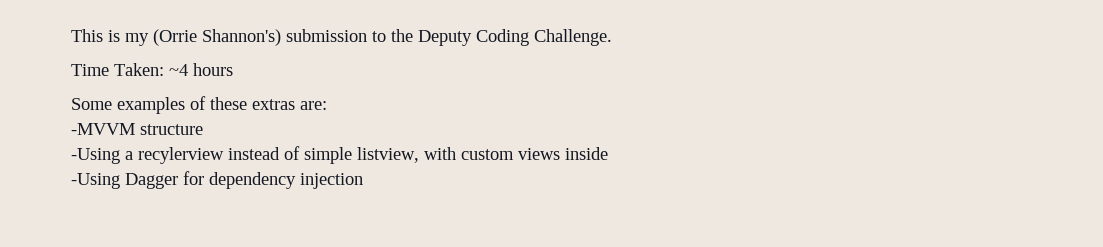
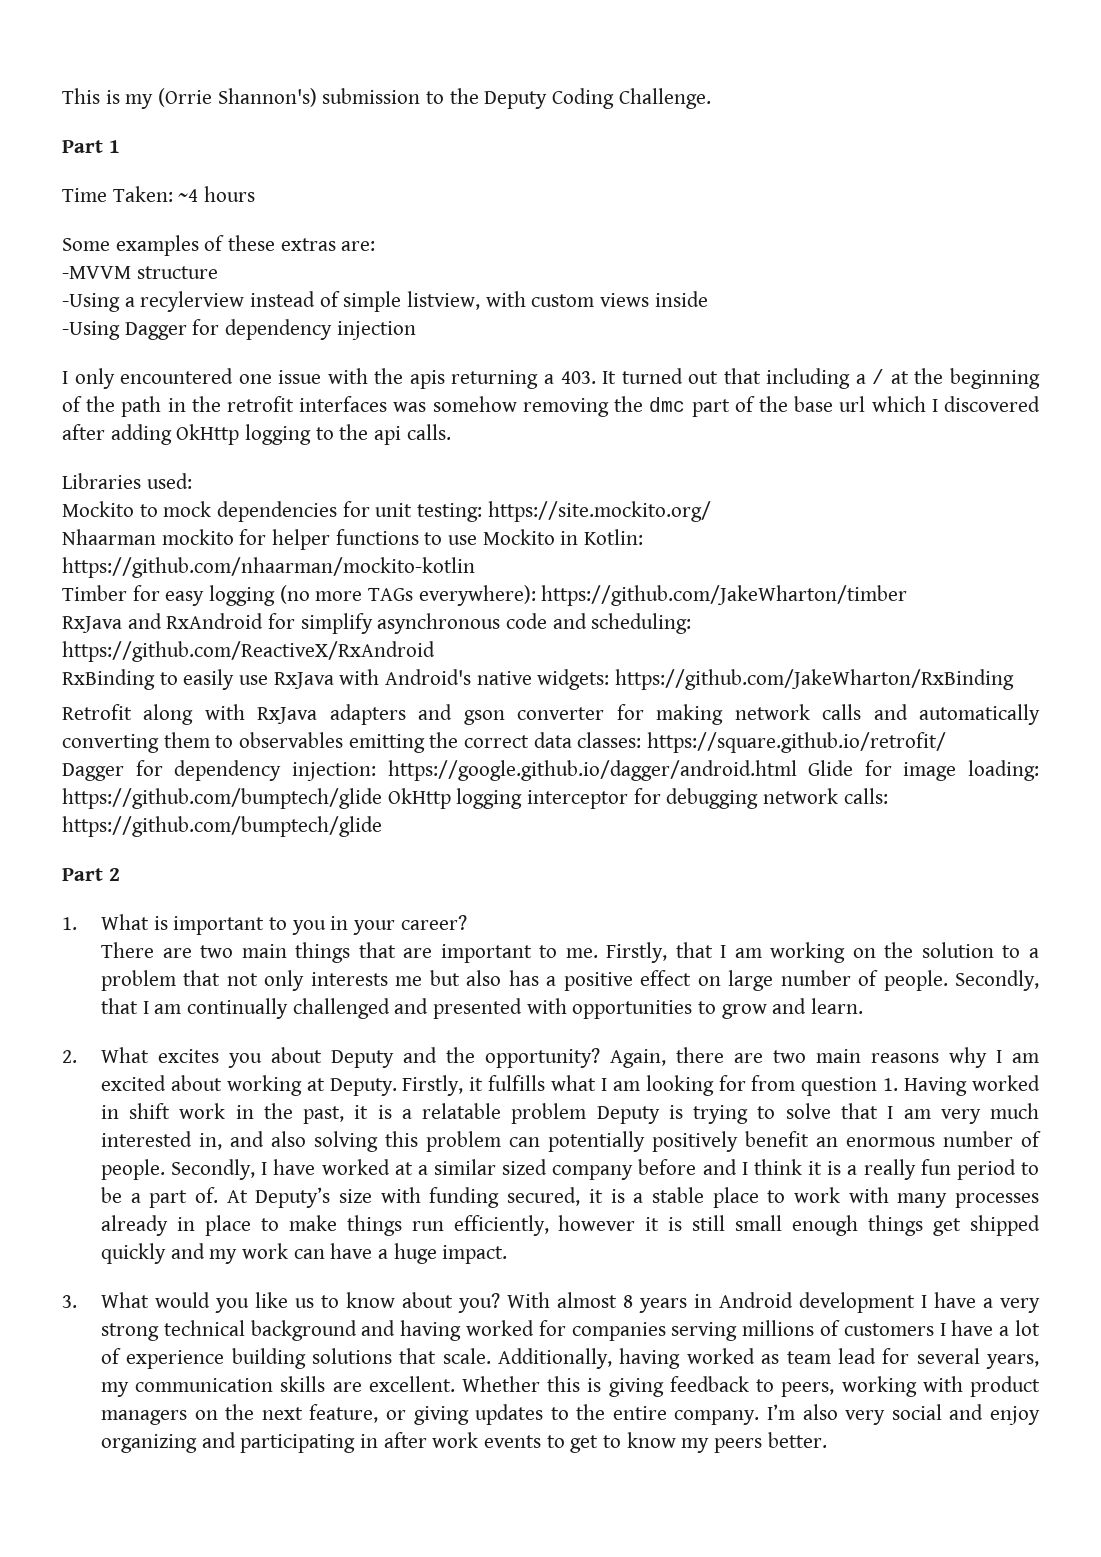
+ Part 1
+ I only encountered one issue with the apis returning a 403. It turned out that including a / at the beginning of the path in the retrofit interfaces was somehow removing the dmc part of the base url which I discovered after adding OkHttp logging to the api calls.
+ Libraries used:
+ Mockito to mock dependencies for unit testing: https://site.mockito.org/
+ Nhaarman mockito for helper functions to use Mockito in Kotlin: https://github.com/nhaarman/mockito-kotlin
+ Timber for easy logging (no more TAGs everywhere): https://github.com/JakeWharton/timber
+ RxJava and RxAndroid for simplify asynchronous code and scheduling: https://github.com/ReactiveX/RxAndroid
+ RxBinding to easily use RxJava with Android's native widgets: https://github.com/JakeWharton/RxBinding
+ Retrofit along with RxJava adapters and gson converter for making network calls and automatically converting them to observables emitting the correct data classes: https://square.github.io/retrofit/
+ Dagger for dependency injection: https://google.github.io/dagger/android.html Glide for image loading: https://github.com/bumptech/glide OkHttp logging interceptor for debugging network calls: https://github.com/bumptech/glide
+ Part 2
+ 1. What is important to you in your career?
+ There are two main things that are important to me. Firstly, that I am working on the solution to a problem that not only interests me but also has a positive effect on large number of people. Secondly, that I am continually challenged and presented with opportunities to grow and learn.
+ 2. What excites you about Deputy and the opportunity? Again, there are two main reasons why I am excited about working at Deputy. Firstly, it fulfills what I am looking for from question 1. Having worked in shift work in the past, it is a relatable problem Deputy is trying to solve that I am very much interested in, and also solving this problem can potentially positively benefit an enormous number of people. Secondly, I have worked at a similar sized company before and I think it is a really fun period to be a part of. At Deputy’s size with funding secured, it is a stable place to work with many processes already in place to make things run efficiently, however it is still small enough things get shipped quickly and my work can have a huge impact.
+ 3. What would you like us to know about you? With almost 8 years in Android development I have a very strong technical background and having worked for companies serving millions of customers I have a lot of experience building solutions that scale. Additionally, having worked as team lead for several years, my communication skills are excellent. Whether this is giving feedback to peers, working with product managers on the next feature, or giving updates to the entire company. I’m also very social and enjoy organizing and participating in after work events to get to know my peers better.

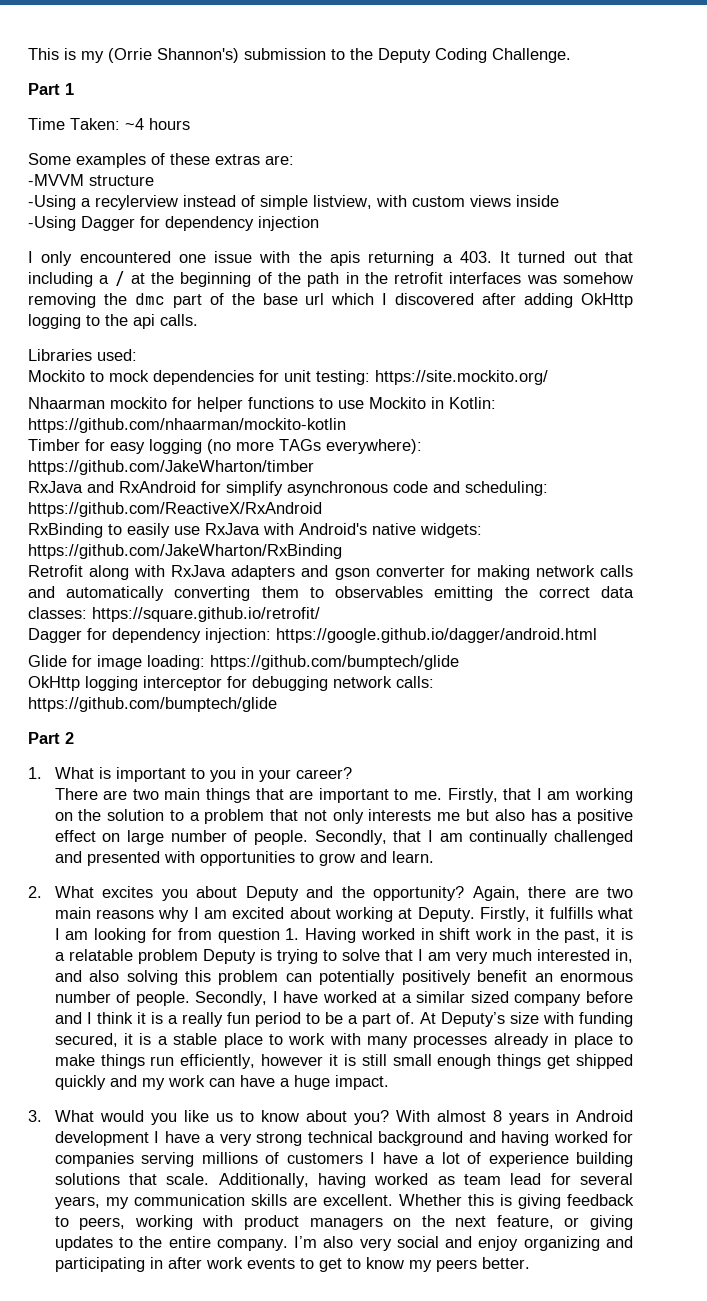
- Dagger for dependency injection: https://google.github.io/dagger/android.html Glide for image loading: https://github.com/bumptech/glide OkHttp logging interceptor for debugging network calls: https://github.com/bumptech/glide
+ Dagger for dependency injection: https://google.github.io/dagger/android.html
+ Glide for image loading: https://github.com/bumptech/glide
+ OkHttp logging interceptor for debugging network calls: https://github.com/bumptech/glide

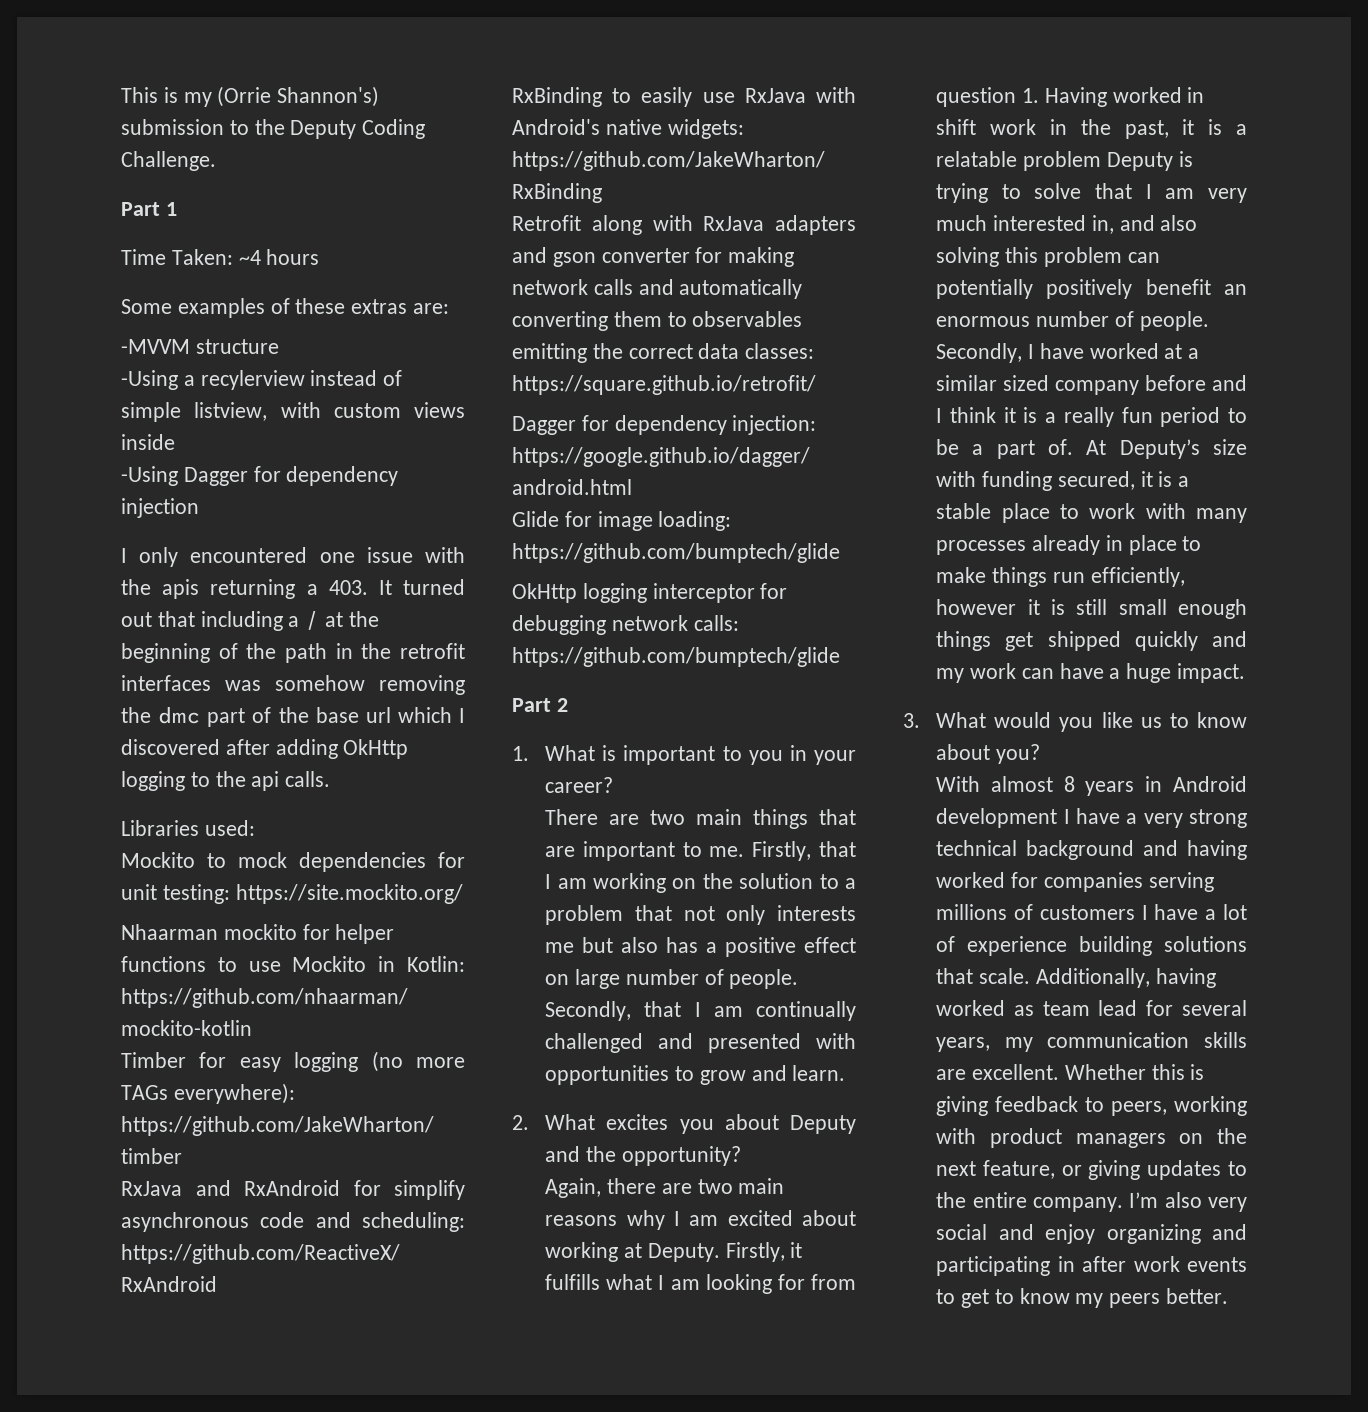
- 2. What excites you about Deputy and the opportunity? Again, there are two main reasons why I am excited about working at Deputy.
+ 2. What excites you about Deputy and the opportunity?
+ Again, there are two main reasons why I am excited about working at Deputy.
- 3. What would you like us to know about you? With almost 8 years in Android development I have a very strong technical background and having worked for companies serving millions of customers I have a lot of experience building solutions that scale.
+ 3. What would you like us to know about you?
+ With almost 8 years in Android development I have a very strong technical background and having worked for companies serving millions of customers I have a lot of experience building solutions that scale.

